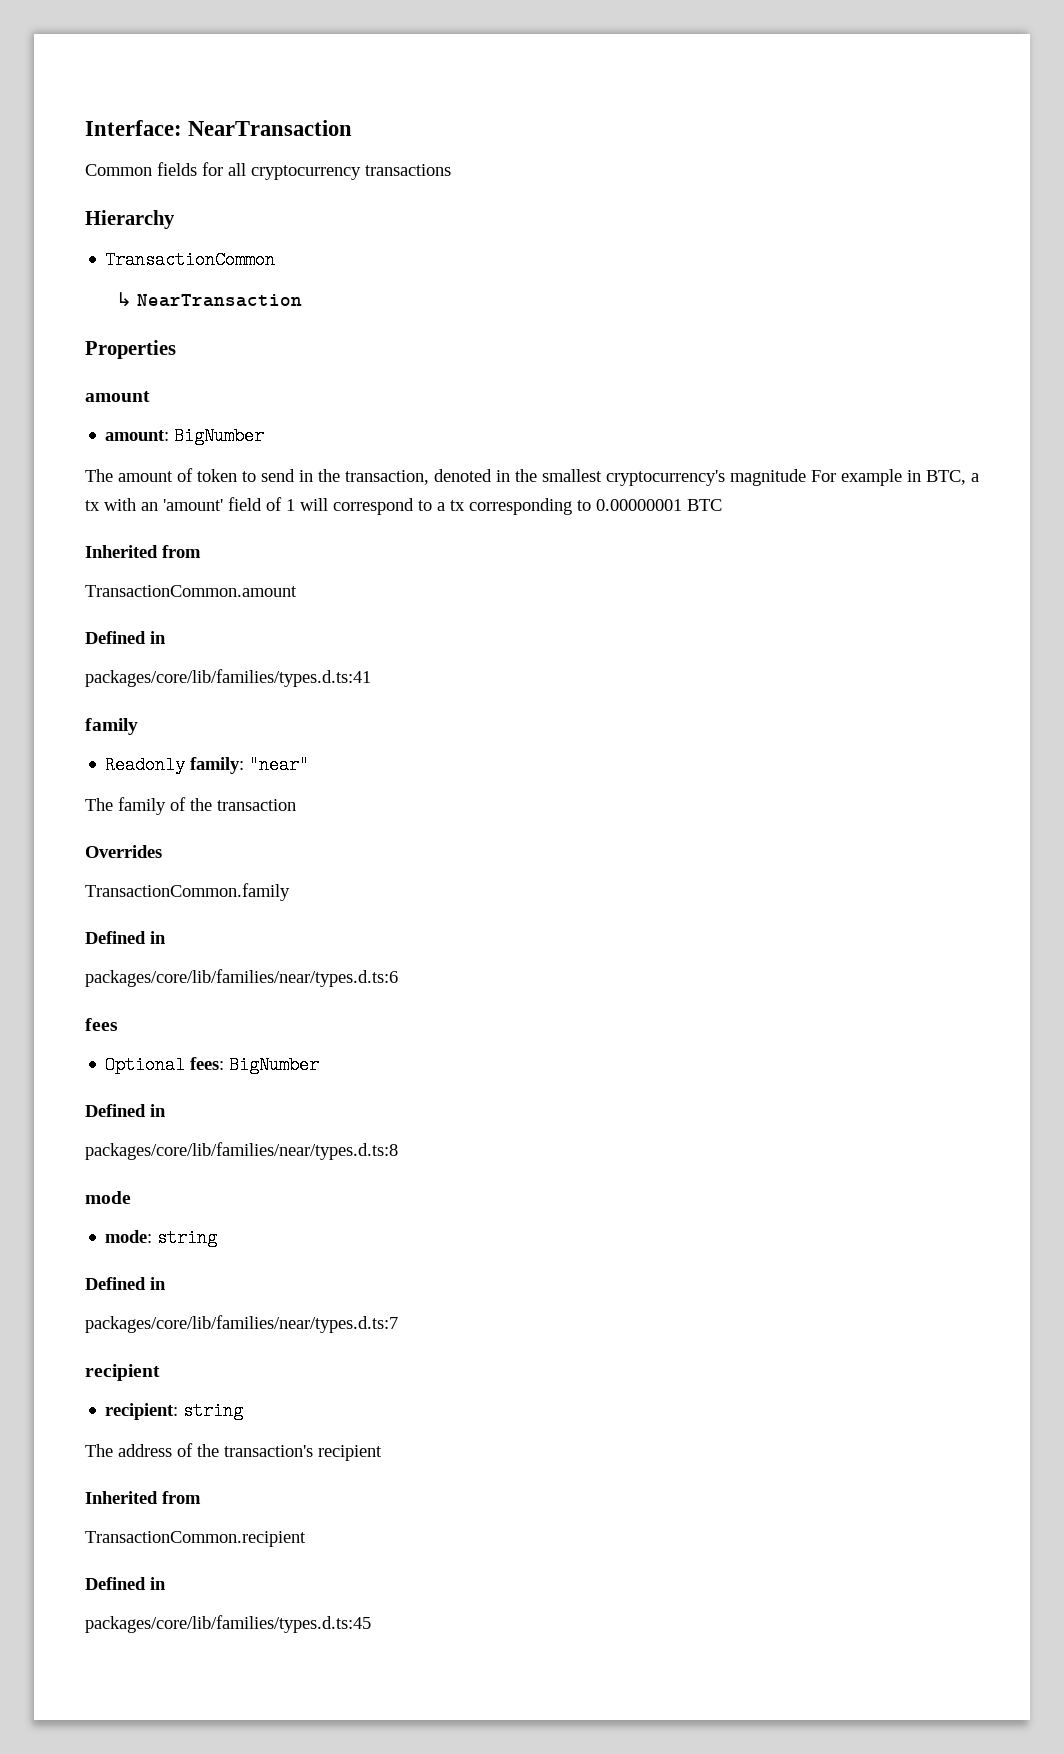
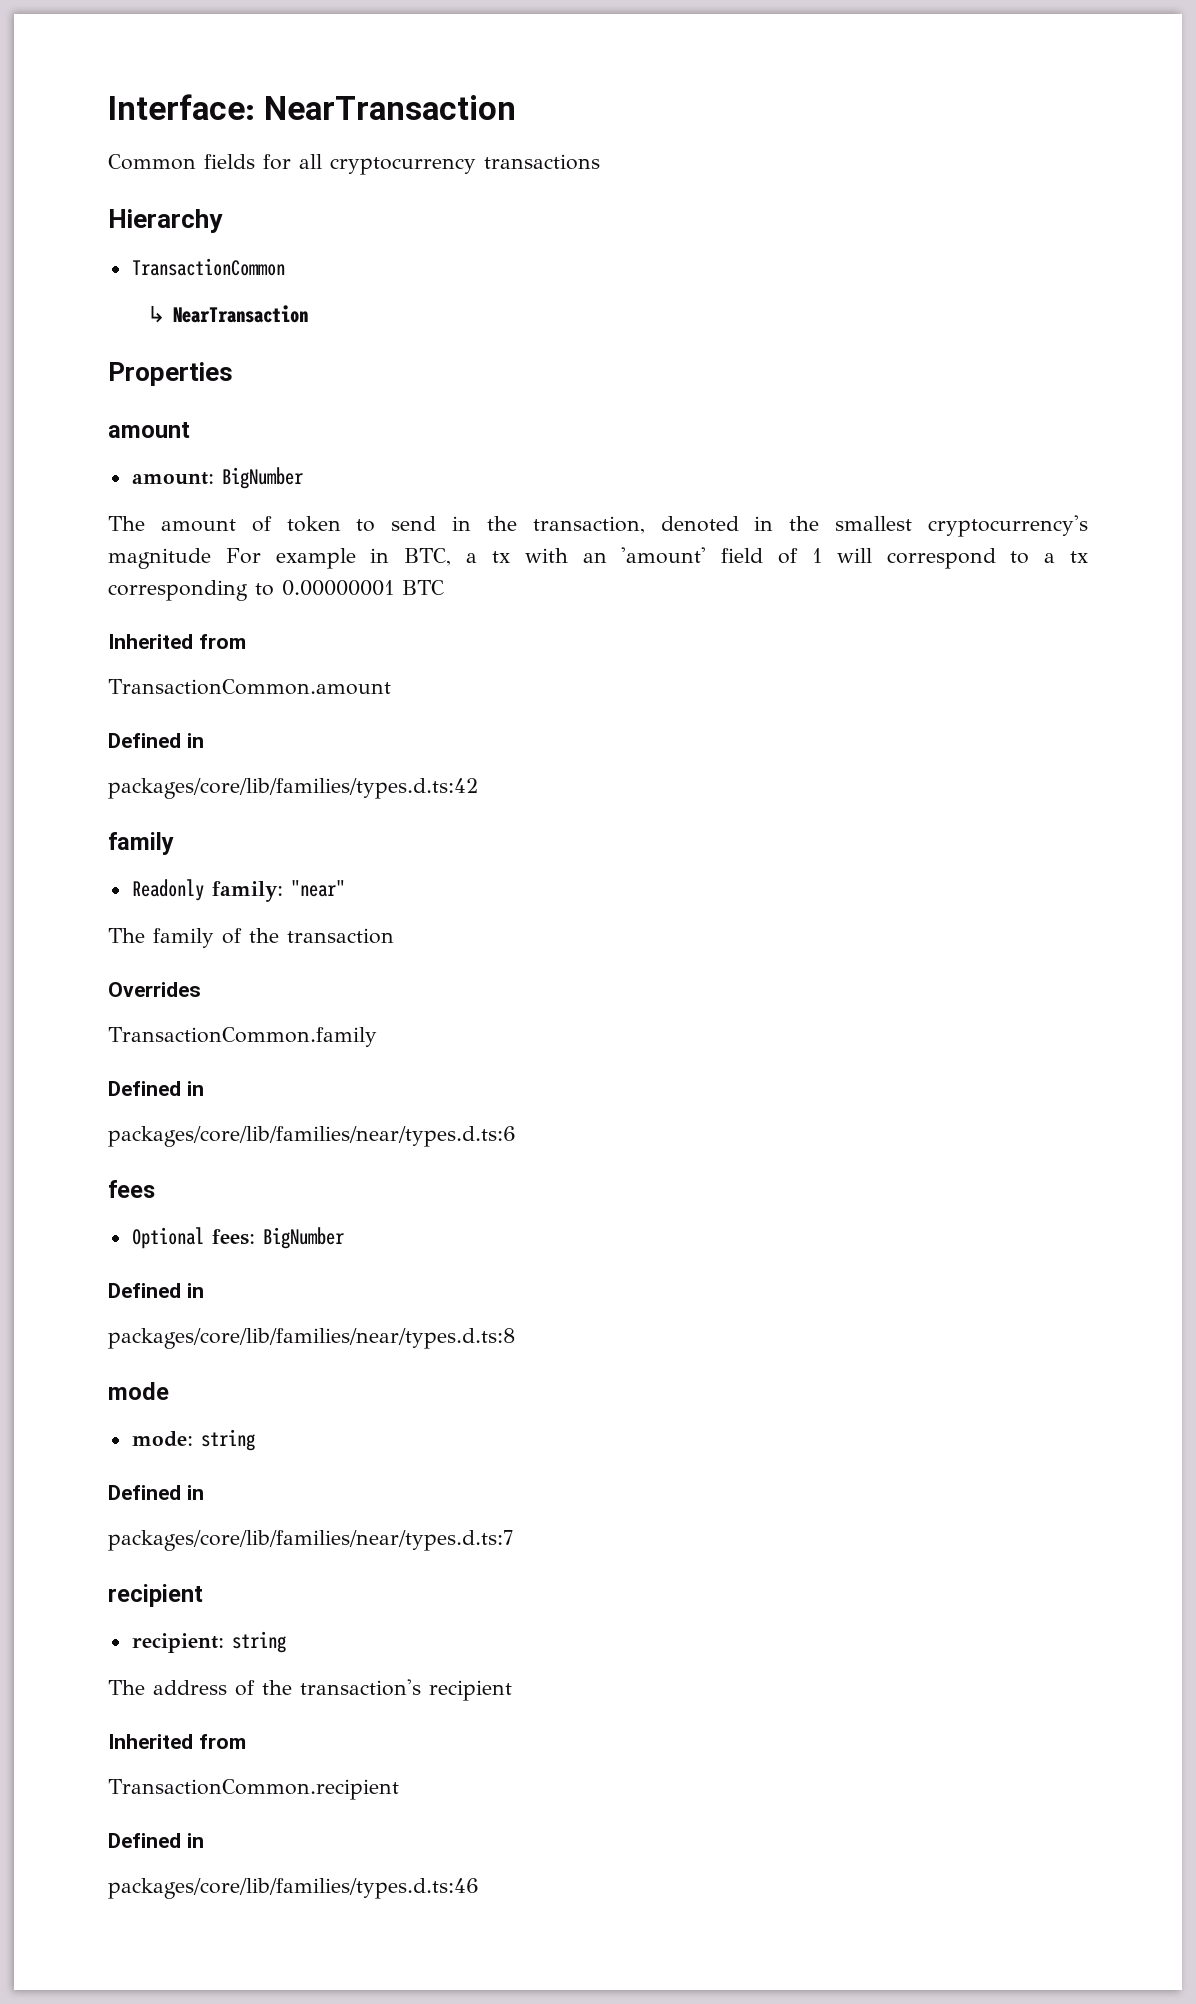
- packages/core/lib/families/types.d.ts:41
+ packages/core/lib/families/types.d.ts:42
- packages/core/lib/families/types.d.ts:45
+ packages/core/lib/families/types.d.ts:46

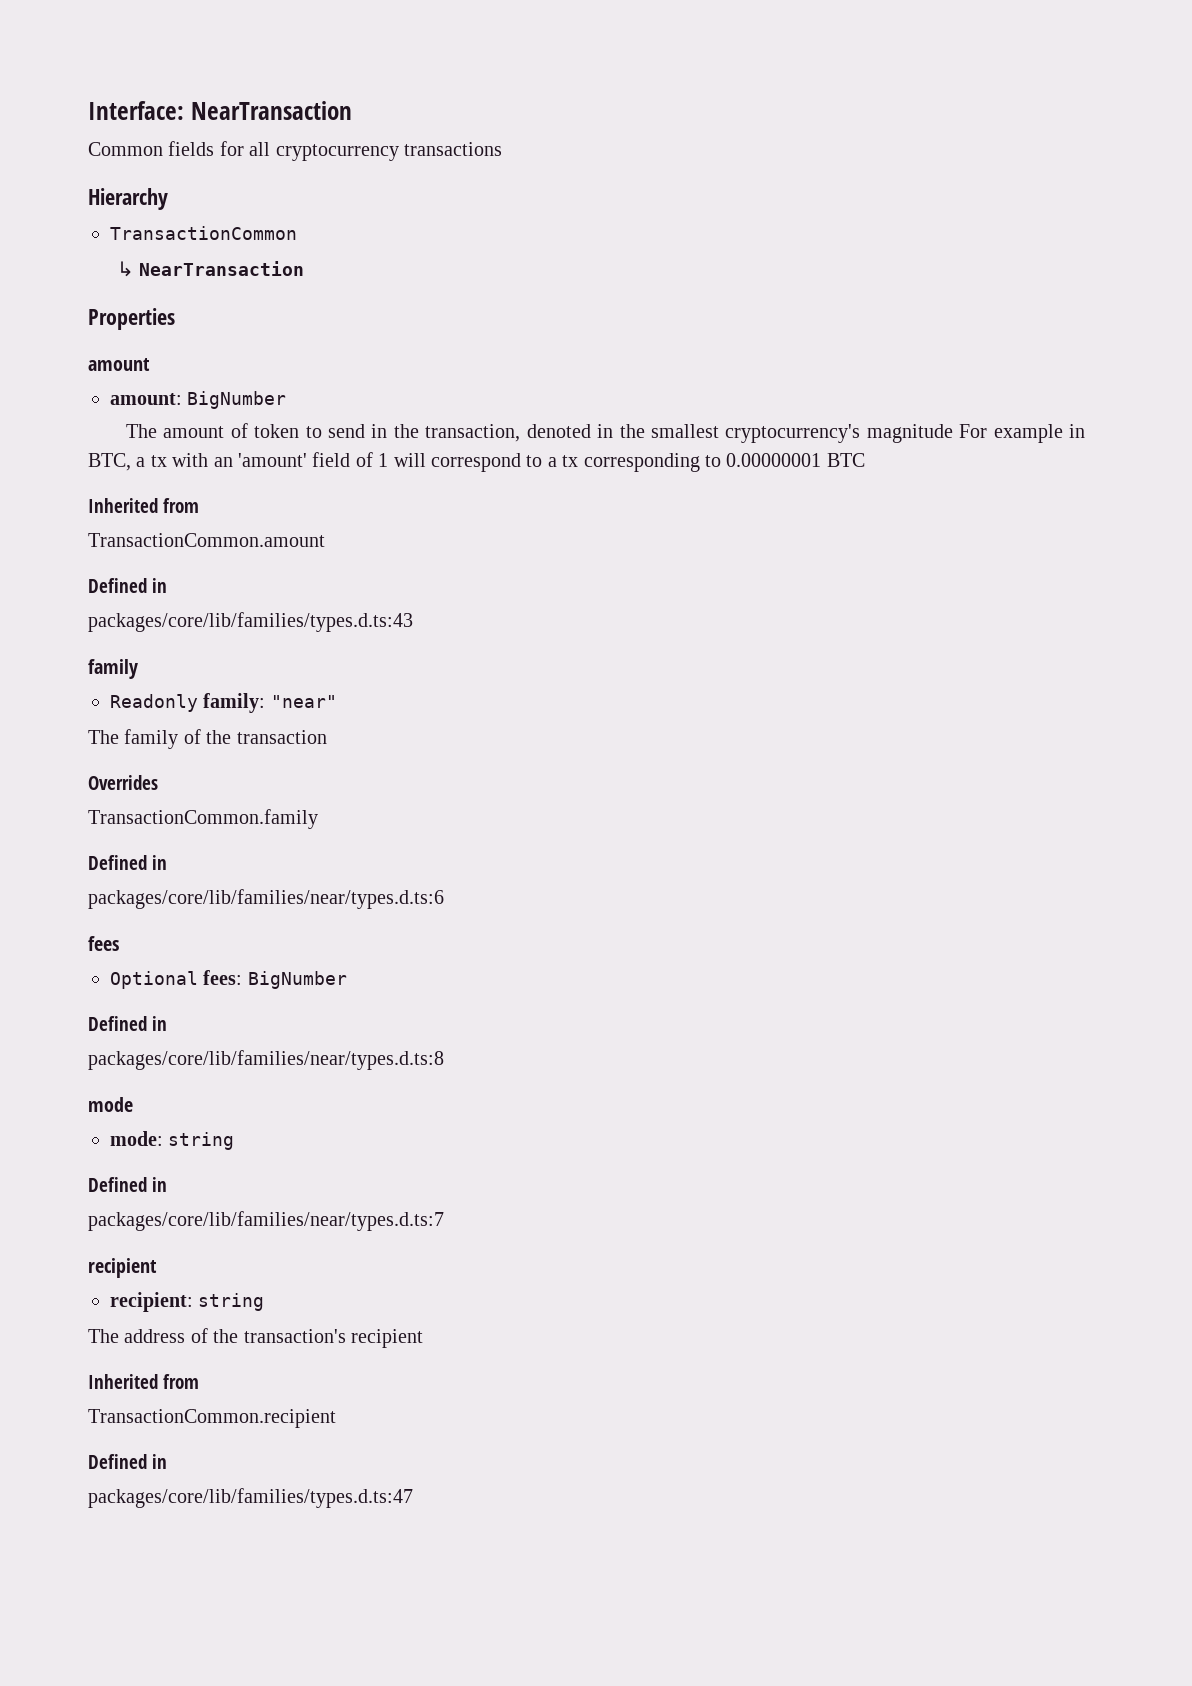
- packages/core/lib/families/types.d.ts:42
+ packages/core/lib/families/types.d.ts:43
- packages/core/lib/families/types.d.ts:46
+ packages/core/lib/families/types.d.ts:47

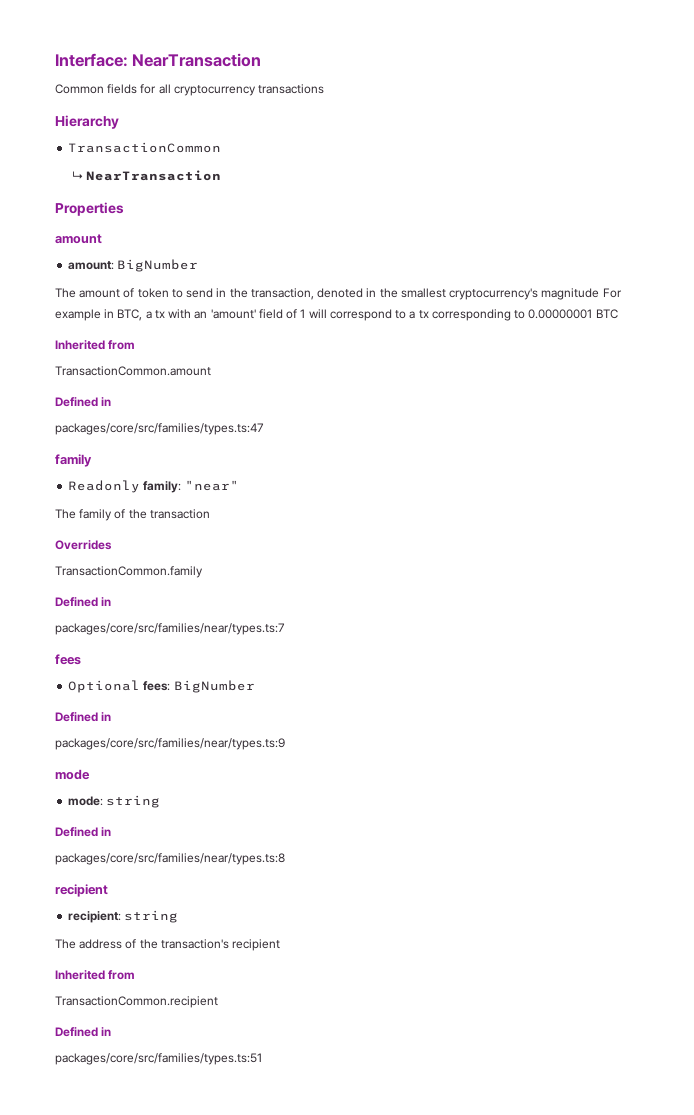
- packages/core/lib/families/types.d.ts:43
+ packages/core/src/families/types.ts:47
- packages/core/lib/families/near/types.d.ts:6
+ packages/core/src/families/near/types.ts:7
- packages/core/lib/families/near/types.d.ts:8
+ packages/core/src/families/near/types.ts:9
- packages/core/lib/families/near/types.d.ts:7
+ packages/core/src/families/near/types.ts:8
- packages/core/lib/families/types.d.ts:47
+ packages/core/src/families/types.ts:51

